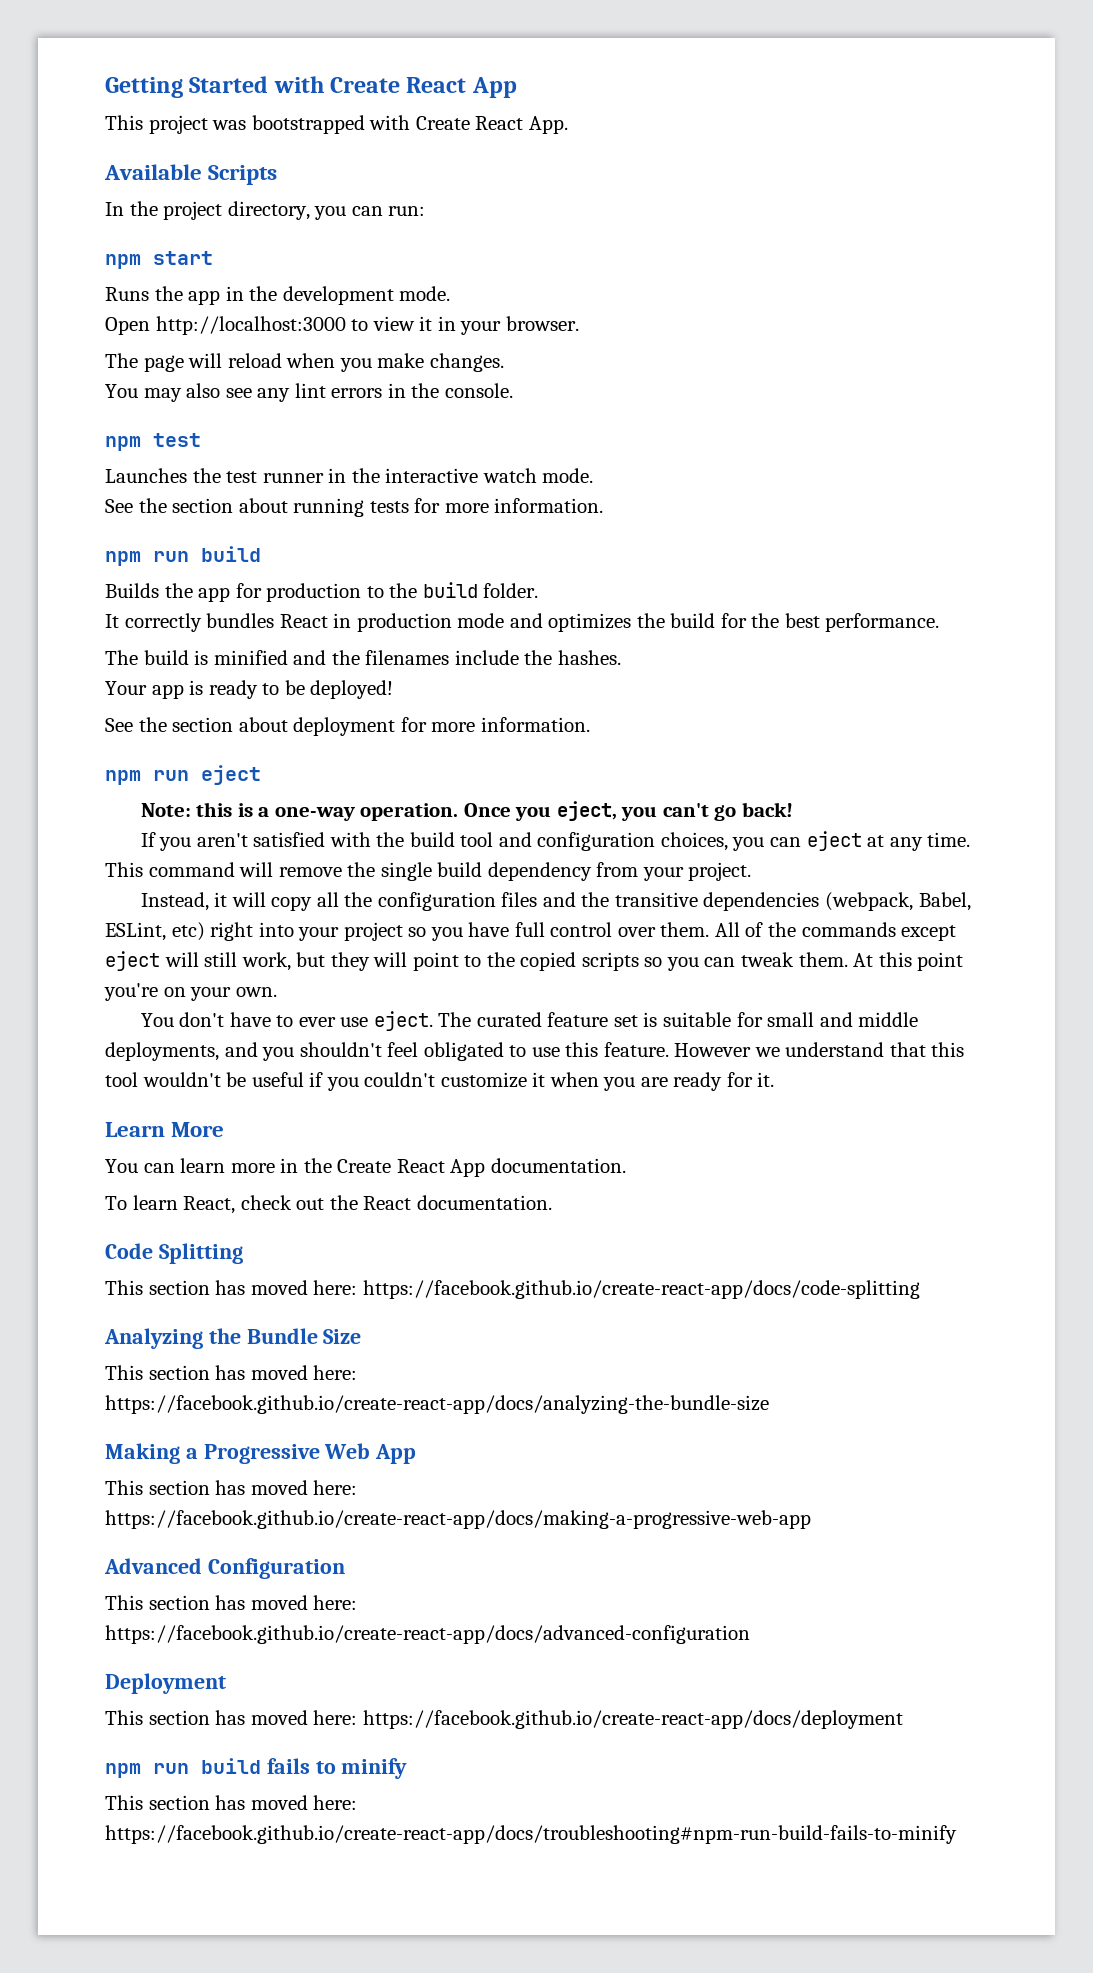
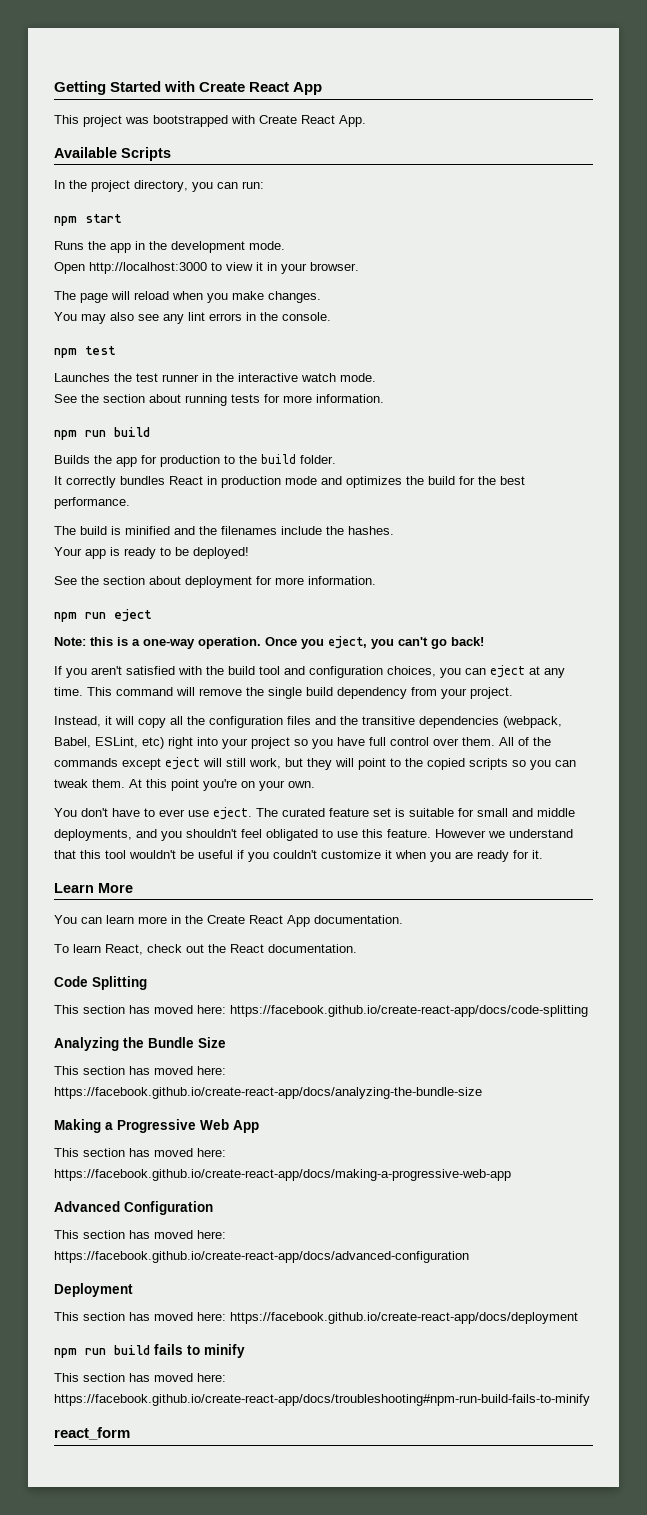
+ react_form

